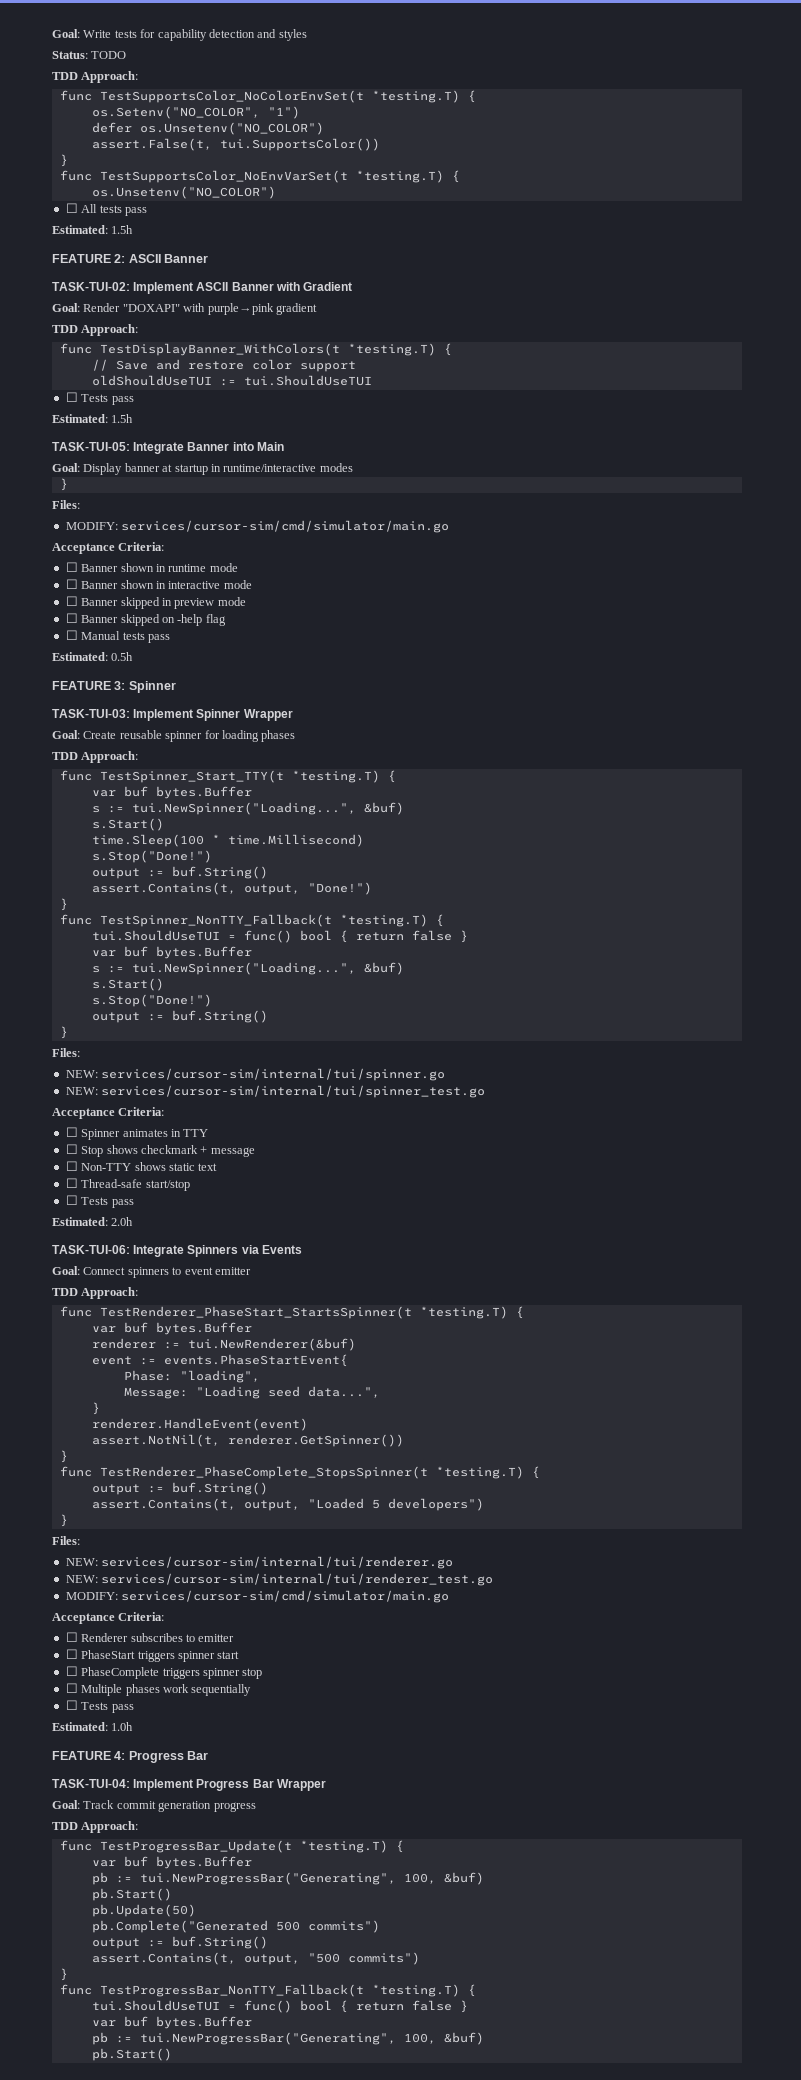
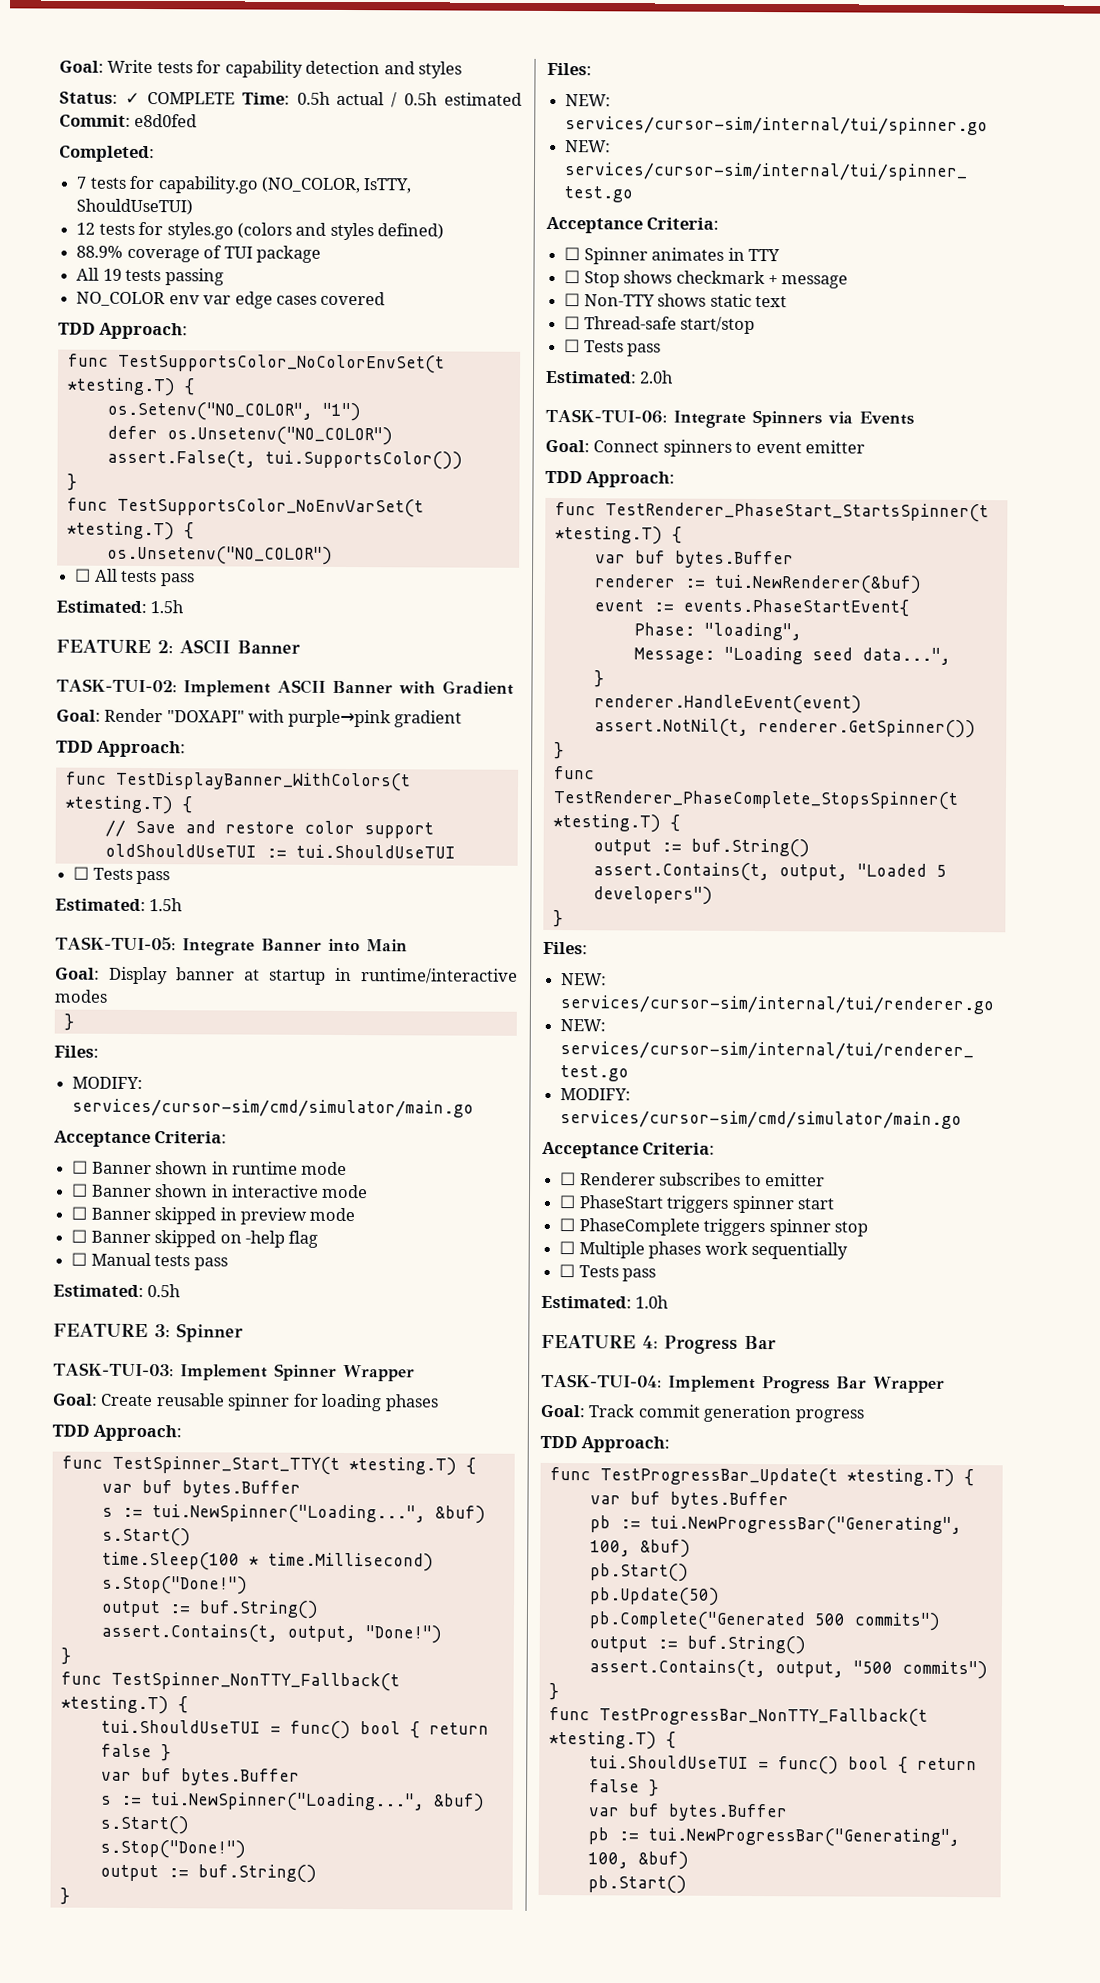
- Status: TODO
+ Status: ✓ COMPLETE Time: 0.5h actual / 0.5h estimated Commit: e8d0fed
+ Completed:
+ 7 tests for capability.go (NO_COLOR, IsTTY, ShouldUseTUI)
+ 12 tests for styles.go (colors and styles defined)
+ 88.9% coverage of TUI package
+ All 19 tests passing
+ NO_COLOR env var edge cases covered

